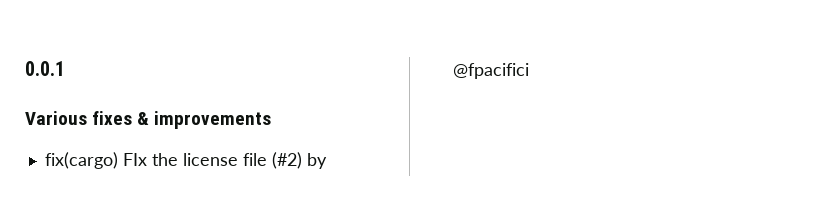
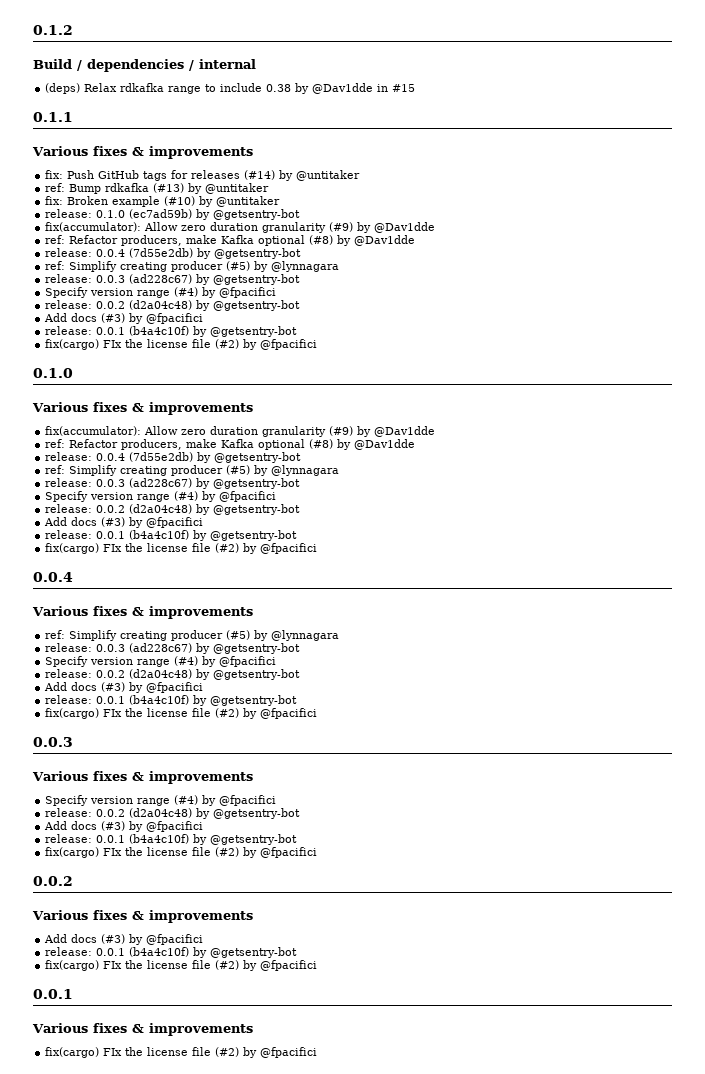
+ 0.1.2
+ Build / dependencies / internal
+ (deps) Relax rdkafka range to include 0.38 by @Dav1dde in #15
+ 0.1.1
+ Various fixes & improvements
+ fix: Push GitHub tags for releases (#14) by @untitaker
+ ref: Bump rdkafka (#13) by @untitaker
+ fix: Broken example (#10) by @untitaker
+ release: 0.1.0 (ec7ad59b) by @getsentry-bot
+ fix(accumulator): Allow zero duration granularity (#9) by @Dav1dde
+ ref: Refactor producers, make Kafka optional (#8) by @Dav1dde
+ release: 0.0.4 (7d55e2db) by @getsentry-bot
+ ref: Simplify creating producer (#5) by @lynnagara
+ release: 0.0.3 (ad228c67) by @getsentry-bot
+ Specify version range (#4) by @fpacifici
+ release: 0.0.2 (d2a04c48) by @getsentry-bot
+ Add docs (#3) by @fpacifici
+ release: 0.0.1 (b4a4c10f) by @getsentry-bot
+ fix(cargo) FIx the license file (#2) by @fpacifici
+ 0.1.0
+ Various fixes & improvements
+ fix(accumulator): Allow zero duration granularity (#9) by @Dav1dde
+ ref: Refactor producers, make Kafka optional (#8) by @Dav1dde
+ release: 0.0.4 (7d55e2db) by @getsentry-bot
+ ref: Simplify creating producer (#5) by @lynnagara
+ release: 0.0.3 (ad228c67) by @getsentry-bot
+ Specify version range (#4) by @fpacifici
+ release: 0.0.2 (d2a04c48) by @getsentry-bot
+ Add docs (#3) by @fpacifici
+ release: 0.0.1 (b4a4c10f) by @getsentry-bot
+ fix(cargo) FIx the license file (#2) by @fpacifici
+ 0.0.4
+ Various fixes & improvements
+ ref: Simplify creating producer (#5) by @lynnagara
+ release: 0.0.3 (ad228c67) by @getsentry-bot
+ Specify version range (#4) by @fpacifici
+ release: 0.0.2 (d2a04c48) by @getsentry-bot
+ Add docs (#3) by @fpacifici
+ release: 0.0.1 (b4a4c10f) by @getsentry-bot
+ fix(cargo) FIx the license file (#2) by @fpacifici
+ 0.0.3
+ Various fixes & improvements
+ Specify version range (#4) by @fpacifici
+ release: 0.0.2 (d2a04c48) by @getsentry-bot
+ Add docs (#3) by @fpacifici
+ release: 0.0.1 (b4a4c10f) by @getsentry-bot
+ fix(cargo) FIx the license file (#2) by @fpacifici
+ 0.0.2
+ Various fixes & improvements
+ Add docs (#3) by @fpacifici
+ release: 0.0.1 (b4a4c10f) by @getsentry-bot
+ fix(cargo) FIx the license file (#2) by @fpacifici

